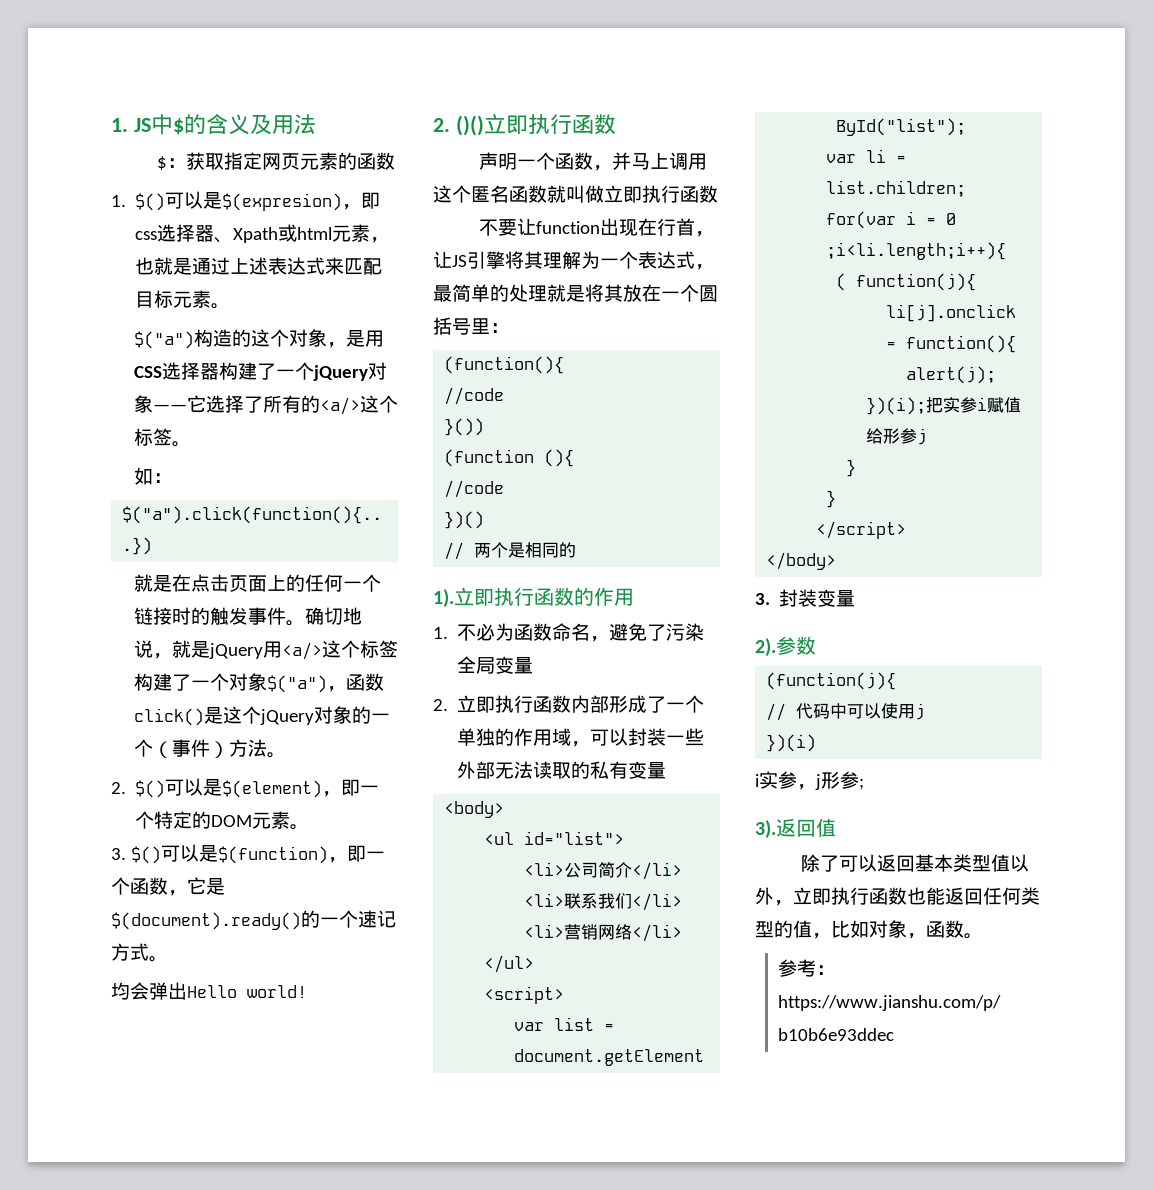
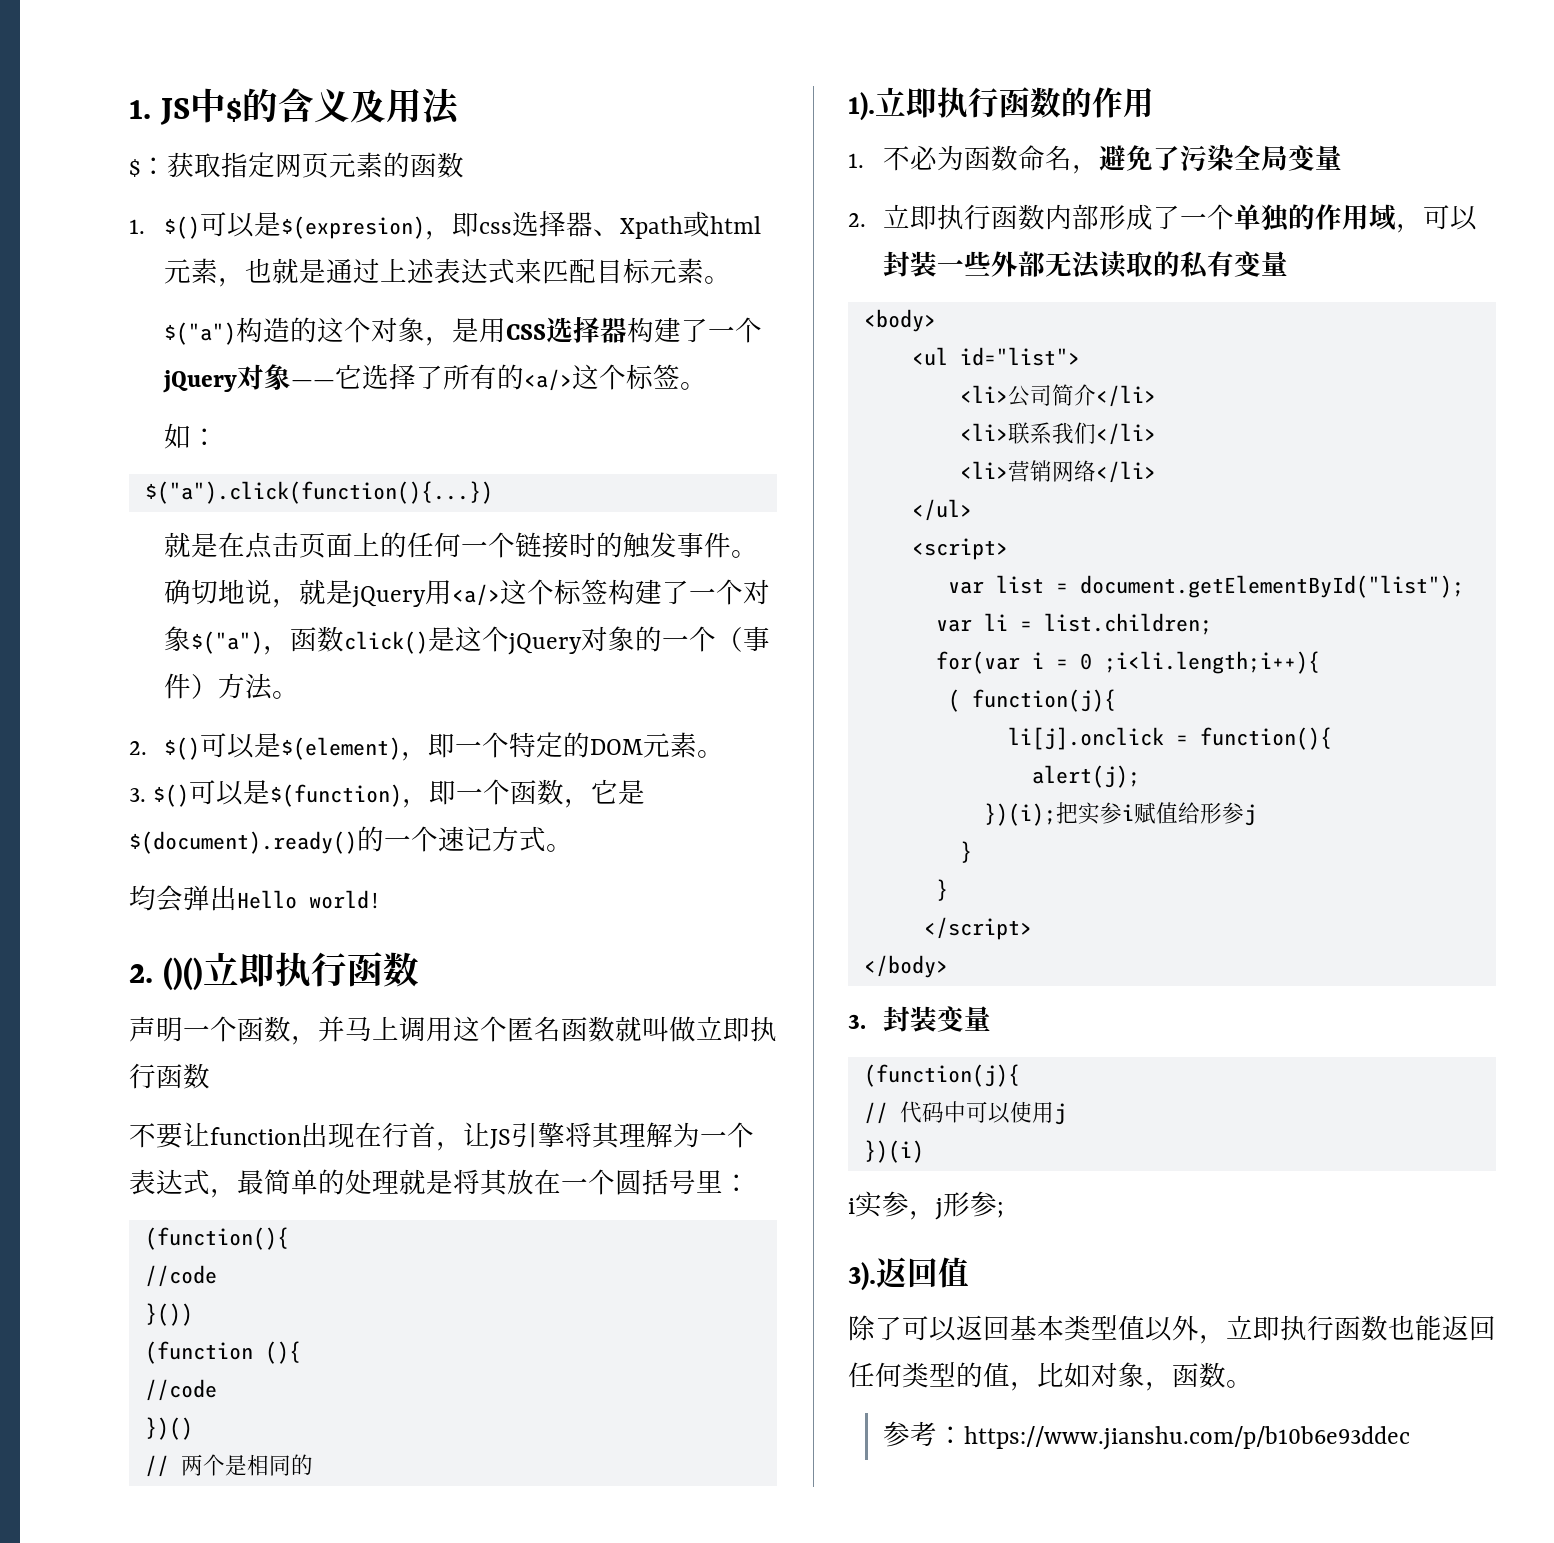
- 2).参数

